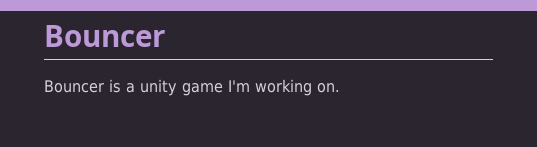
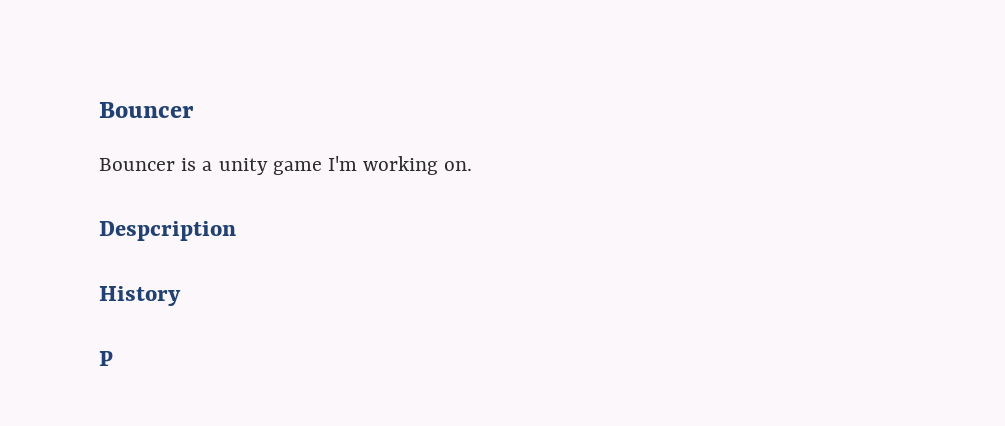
+ Despcription
+ History
+ P

